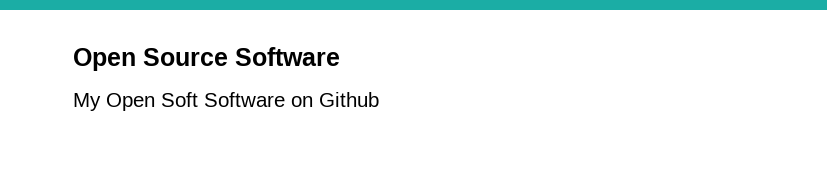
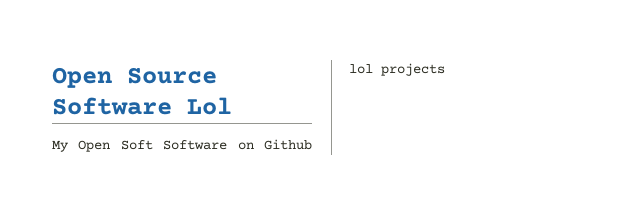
- Open Source Software
+ Open Source Software Lol
- My Open Soft Software on Github
+ My Open Soft Software on Github lol projects

